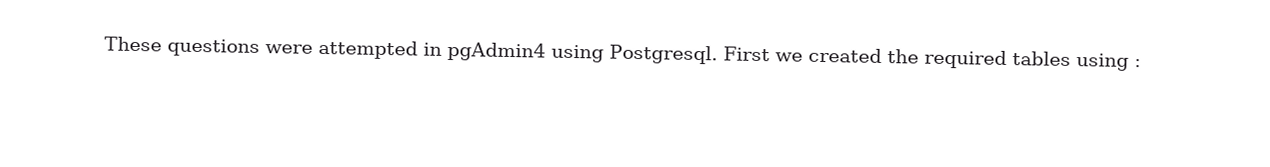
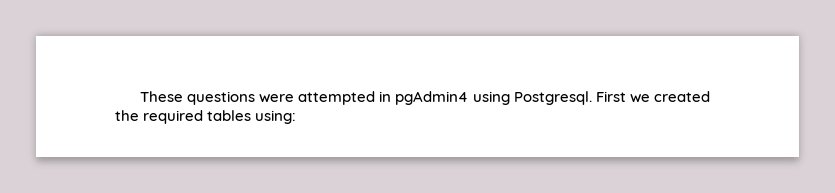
- First we created the required tables using :
+ First we created the required tables using:

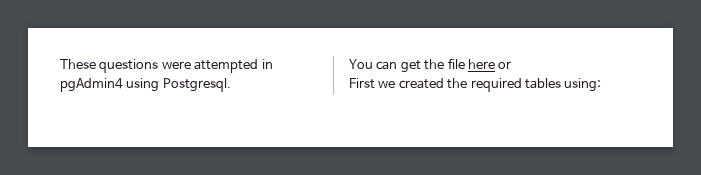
- These questions were attempted in pgAdmin4 using Postgresql. First we created the required tables using:
+ These questions were attempted in pgAdmin4 using Postgresql.
+ You can get the file here or
+ First we created the required tables using:

